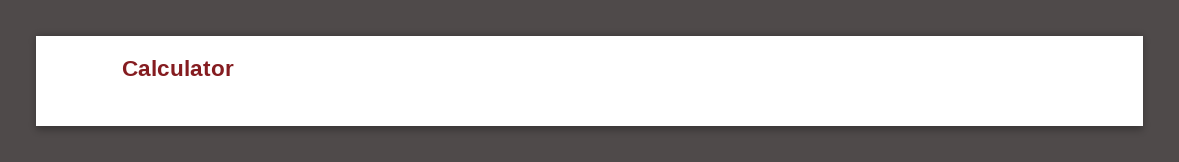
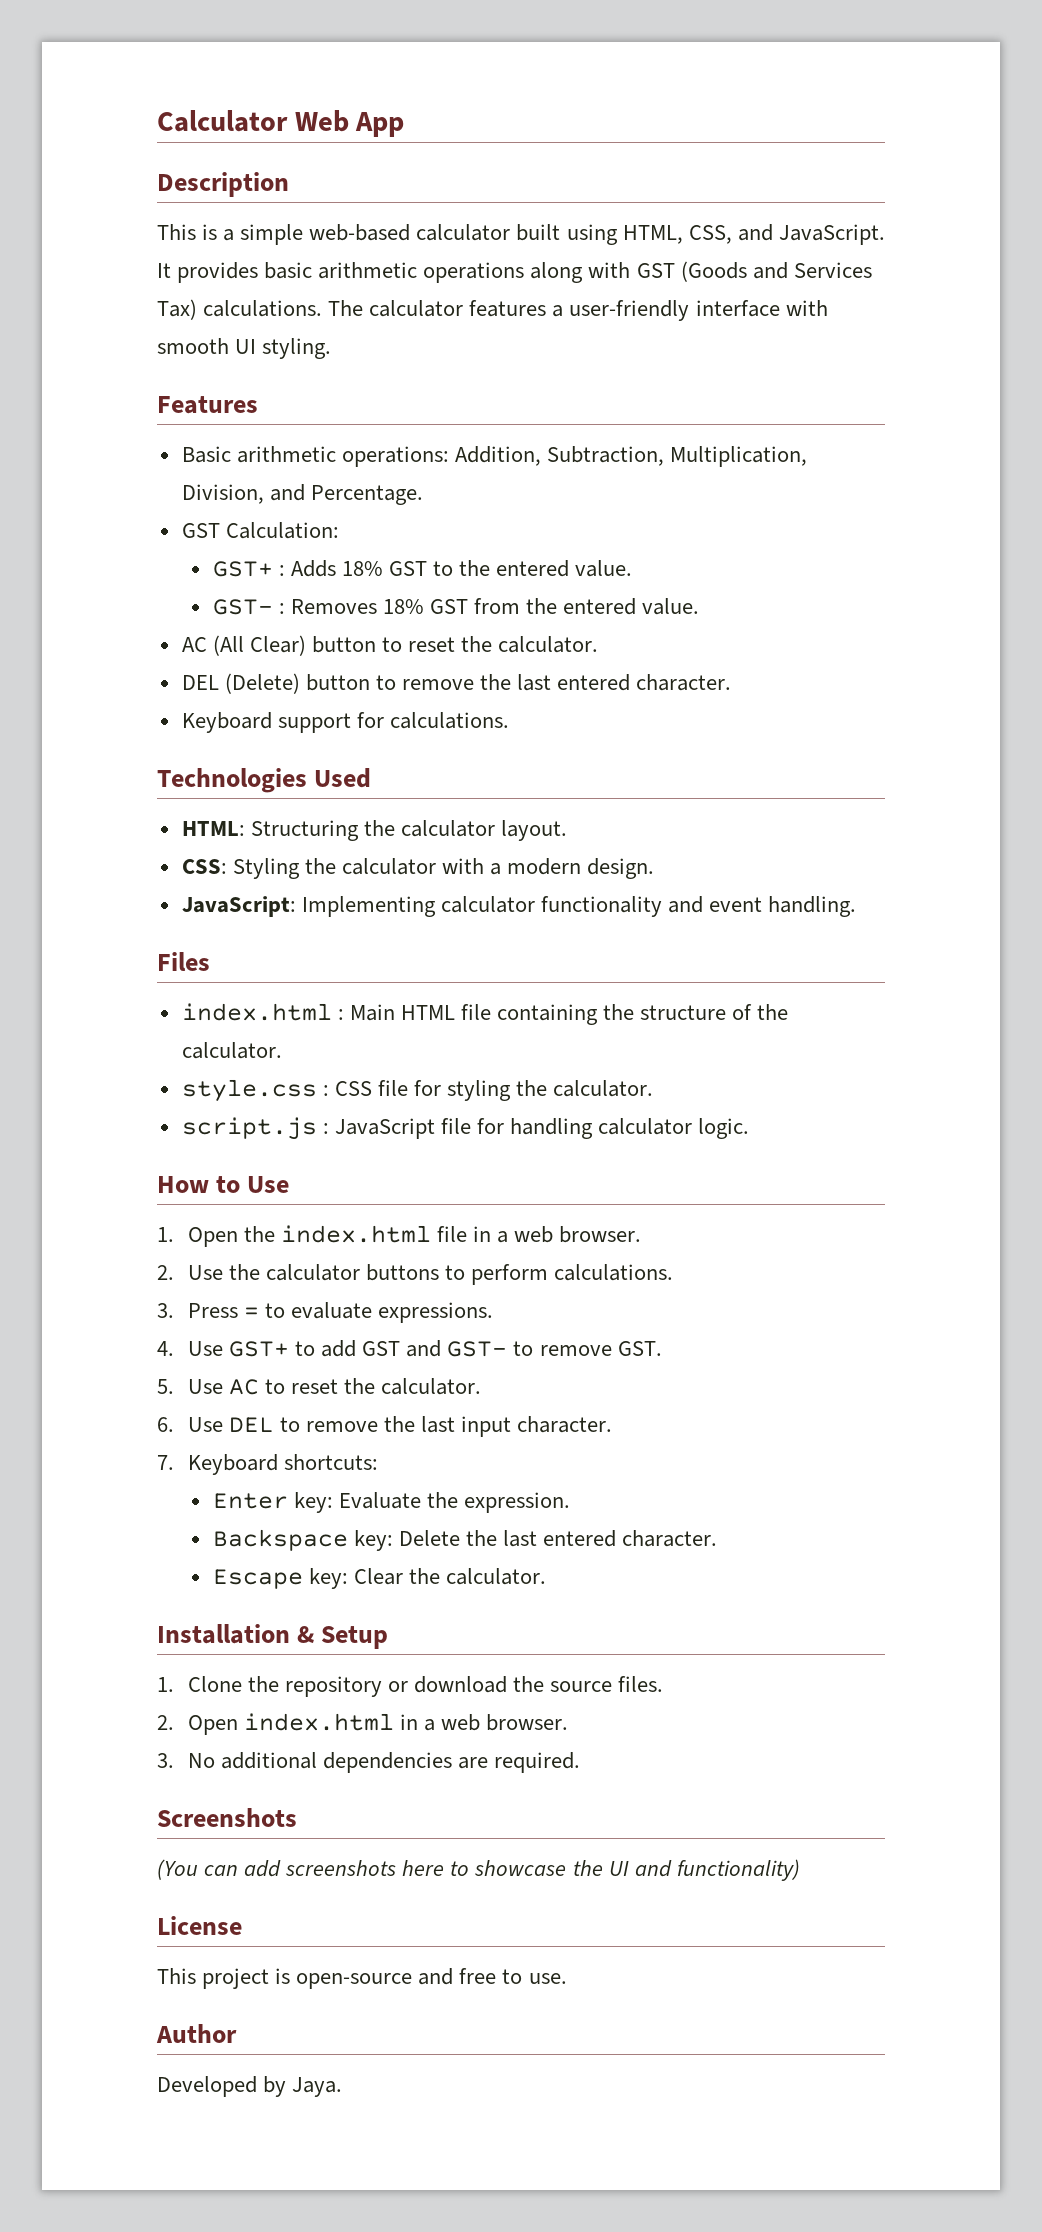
- Calculator
+ Calculator Web App
+ Description
+ This is a simple web-based calculator built using HTML, CSS, and JavaScript. It provides basic arithmetic operations along with GST (Goods and Services Tax) calculations. The calculator features a user-friendly interface with smooth UI styling.
+ Features
+ Basic arithmetic operations: Addition, Subtraction, Multiplication, Division, and Percentage.
+ GST Calculation:
+ GST+ : Adds 18% GST to the entered value.
+ GST- : Removes 18% GST from the entered value.
+ AC (All Clear) button to reset the calculator.
+ DEL (Delete) button to remove the last entered character.
+ Keyboard support for calculations.
+ Technologies Used
+ HTML: Structuring the calculator layout.
+ CSS: Styling the calculator with a modern design.
+ JavaScript: Implementing calculator functionality and event handling.
+ Files
+ index.html : Main HTML file containing the structure of the calculator.
+ style.css : CSS file for styling the calculator.
+ script.js : JavaScript file for handling calculator logic.
+ How to Use
+ 1. Open the index.html file in a web browser.
+ 2. Use the calculator buttons to perform calculations.
+ 3. Press = to evaluate expressions.
+ 4. Use GST+ to add GST and GST- to remove GST.
+ 5. Use AC to reset the calculator.
+ 6. Use DEL to remove the last input character.
+ 7. Keyboard shortcuts:
+ Enter key: Evaluate the expression.
+ Backspace key: Delete the last entered character.
+ Escape key: Clear the calculator.
+ Installation & Setup
+ 1. Clone the repository or download the source files.
+ 2. Open index.html in a web browser.
+ 3. No additional dependencies are required.
+ Screenshots
+ (You can add screenshots here to showcase the UI and functionality)
+ License
+ This project is open-source and free to use.
+ Author
+ Developed by Jaya.

